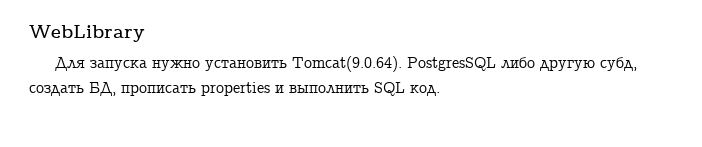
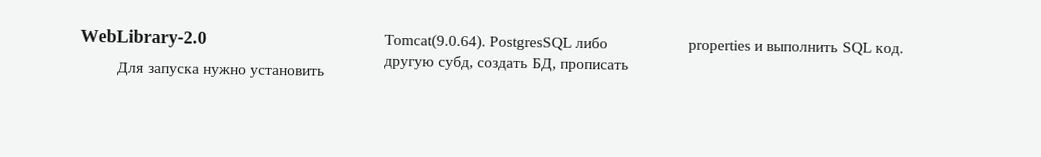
- WebLibrary
+ WebLibrary-2.0

